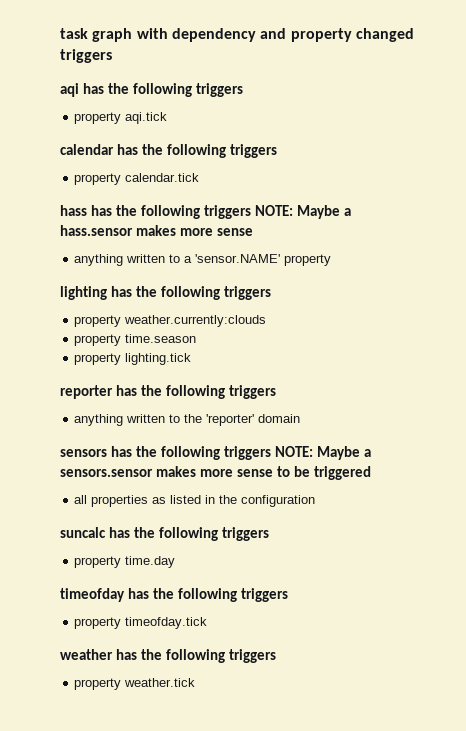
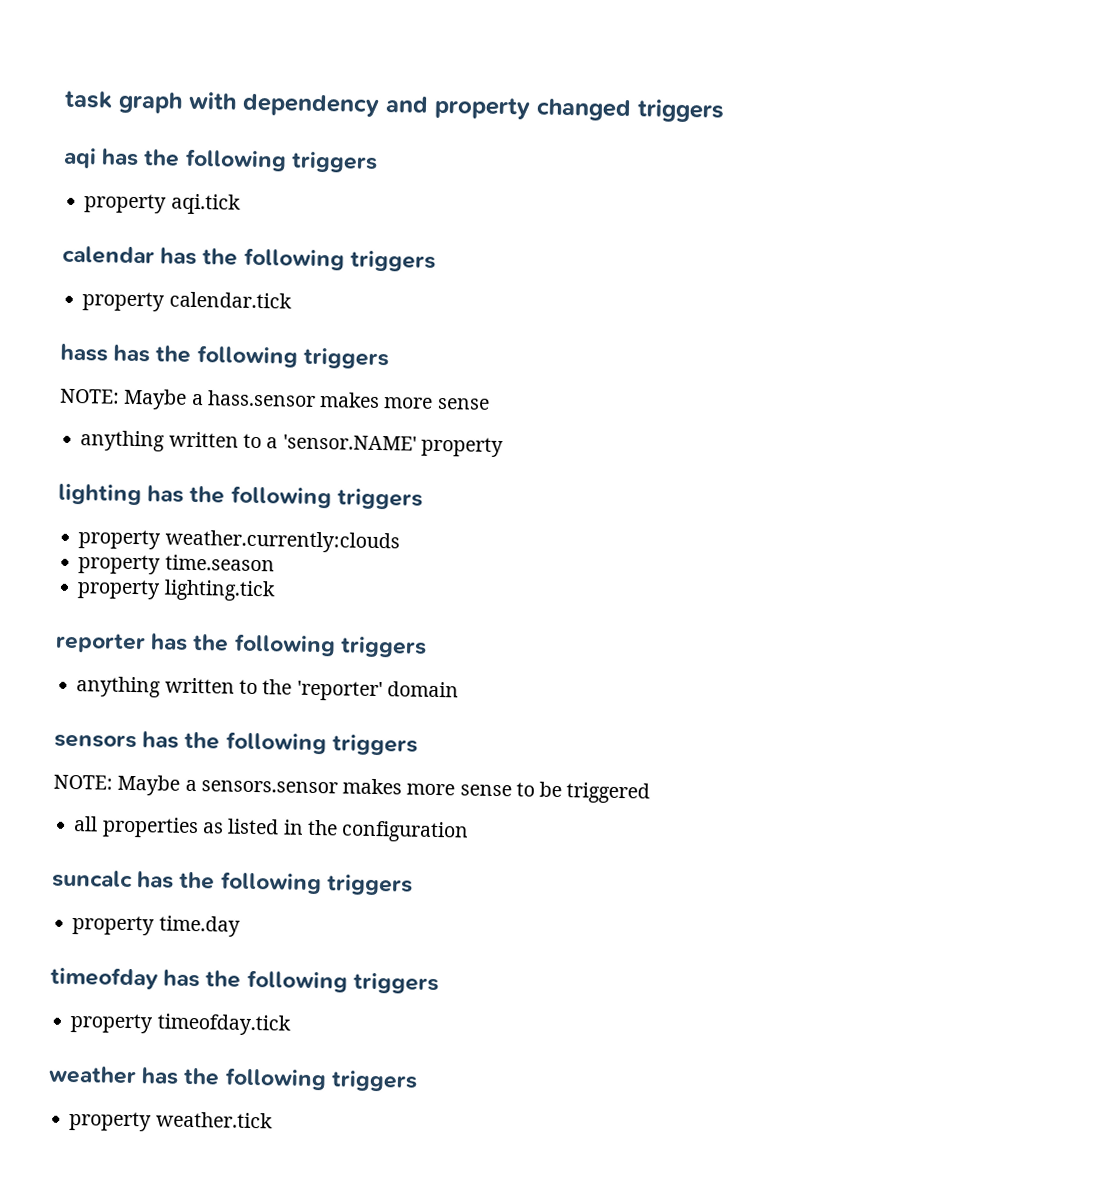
- hass has the following triggers NOTE: Maybe a hass.sensor makes more sense
+ hass has the following triggers
+ NOTE: Maybe a hass.sensor makes more sense
- sensors has the following triggers NOTE: Maybe a sensors.sensor makes more sense to be triggered
+ sensors has the following triggers
+ NOTE: Maybe a sensors.sensor makes more sense to be triggered

